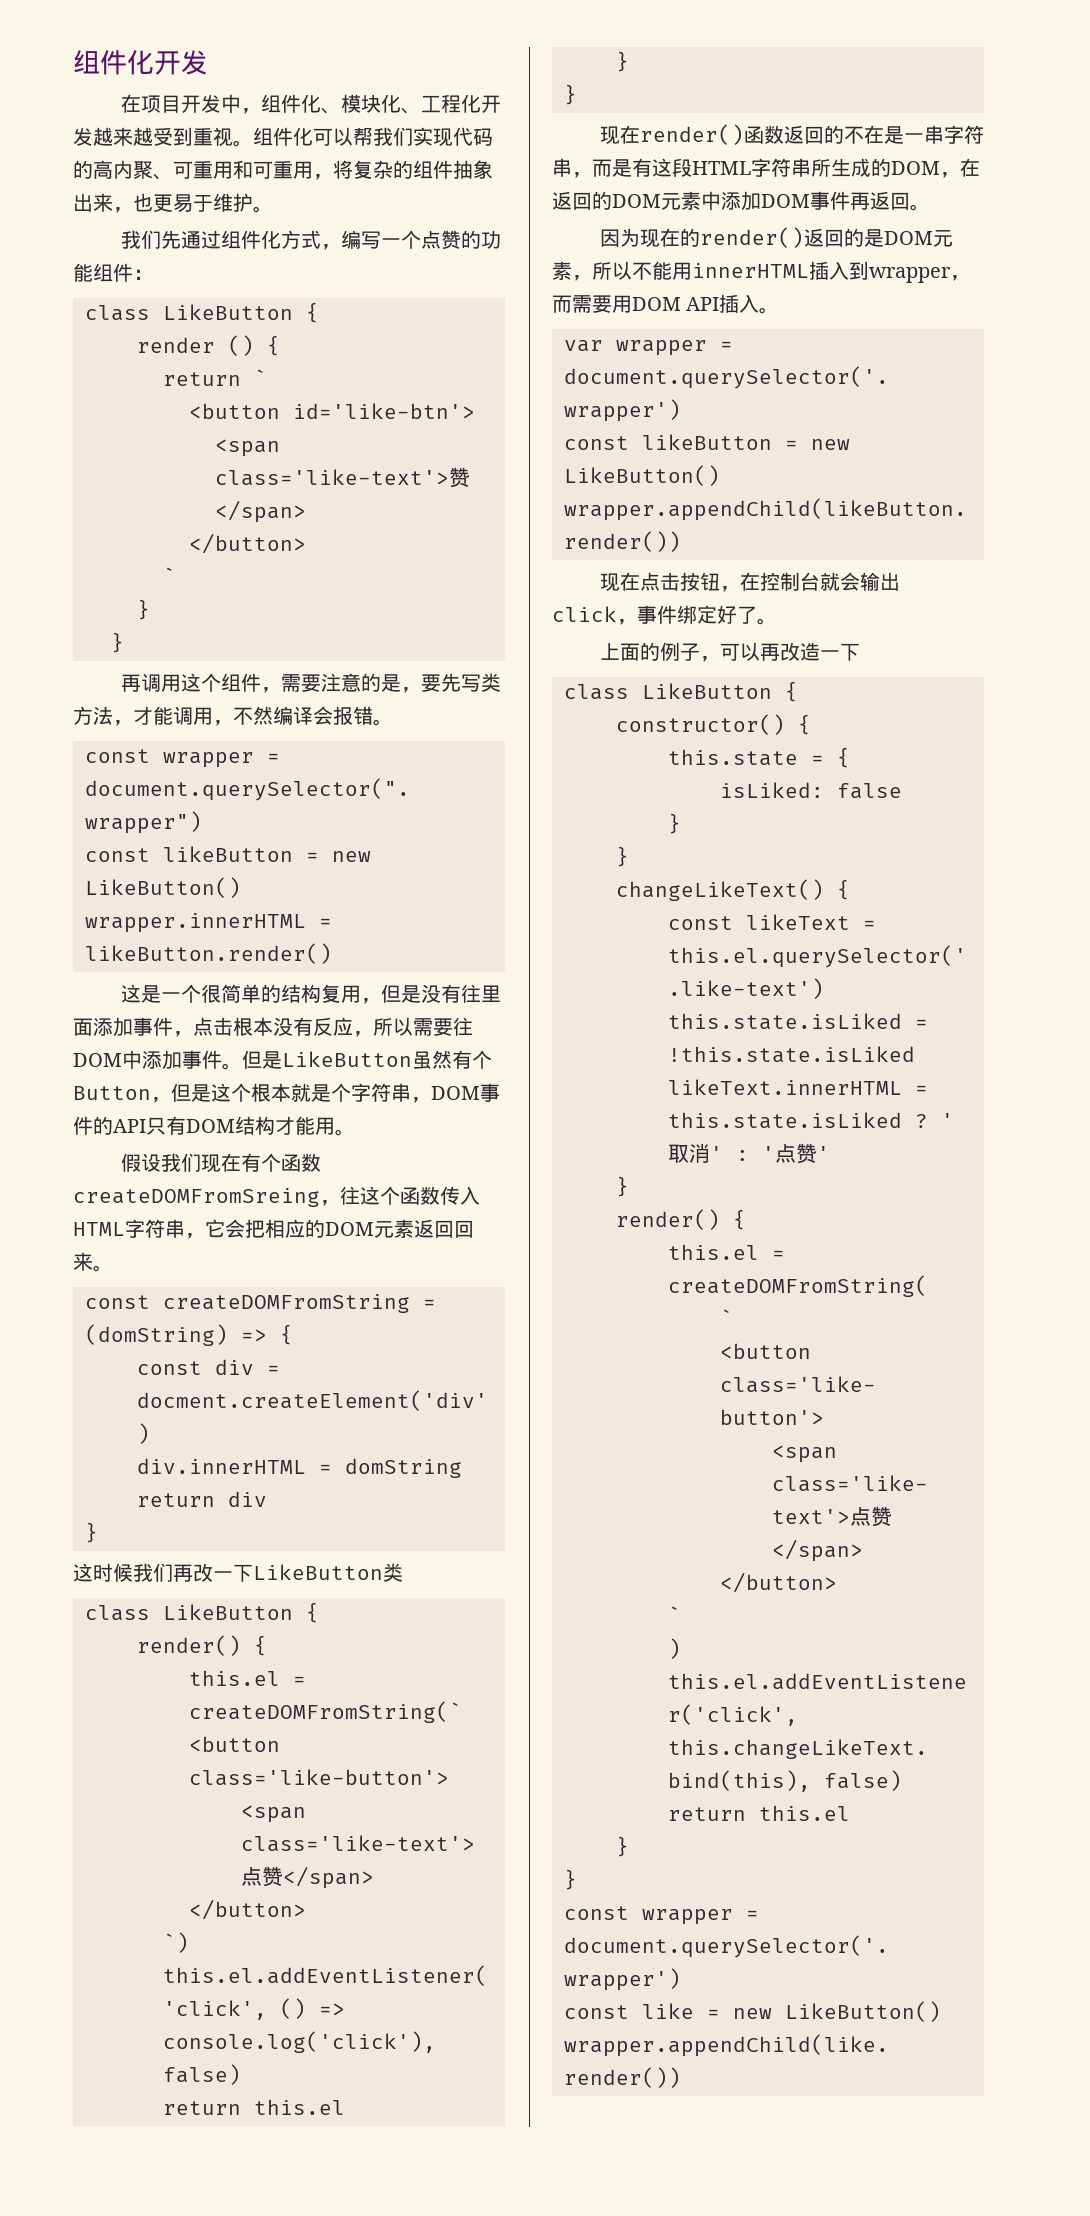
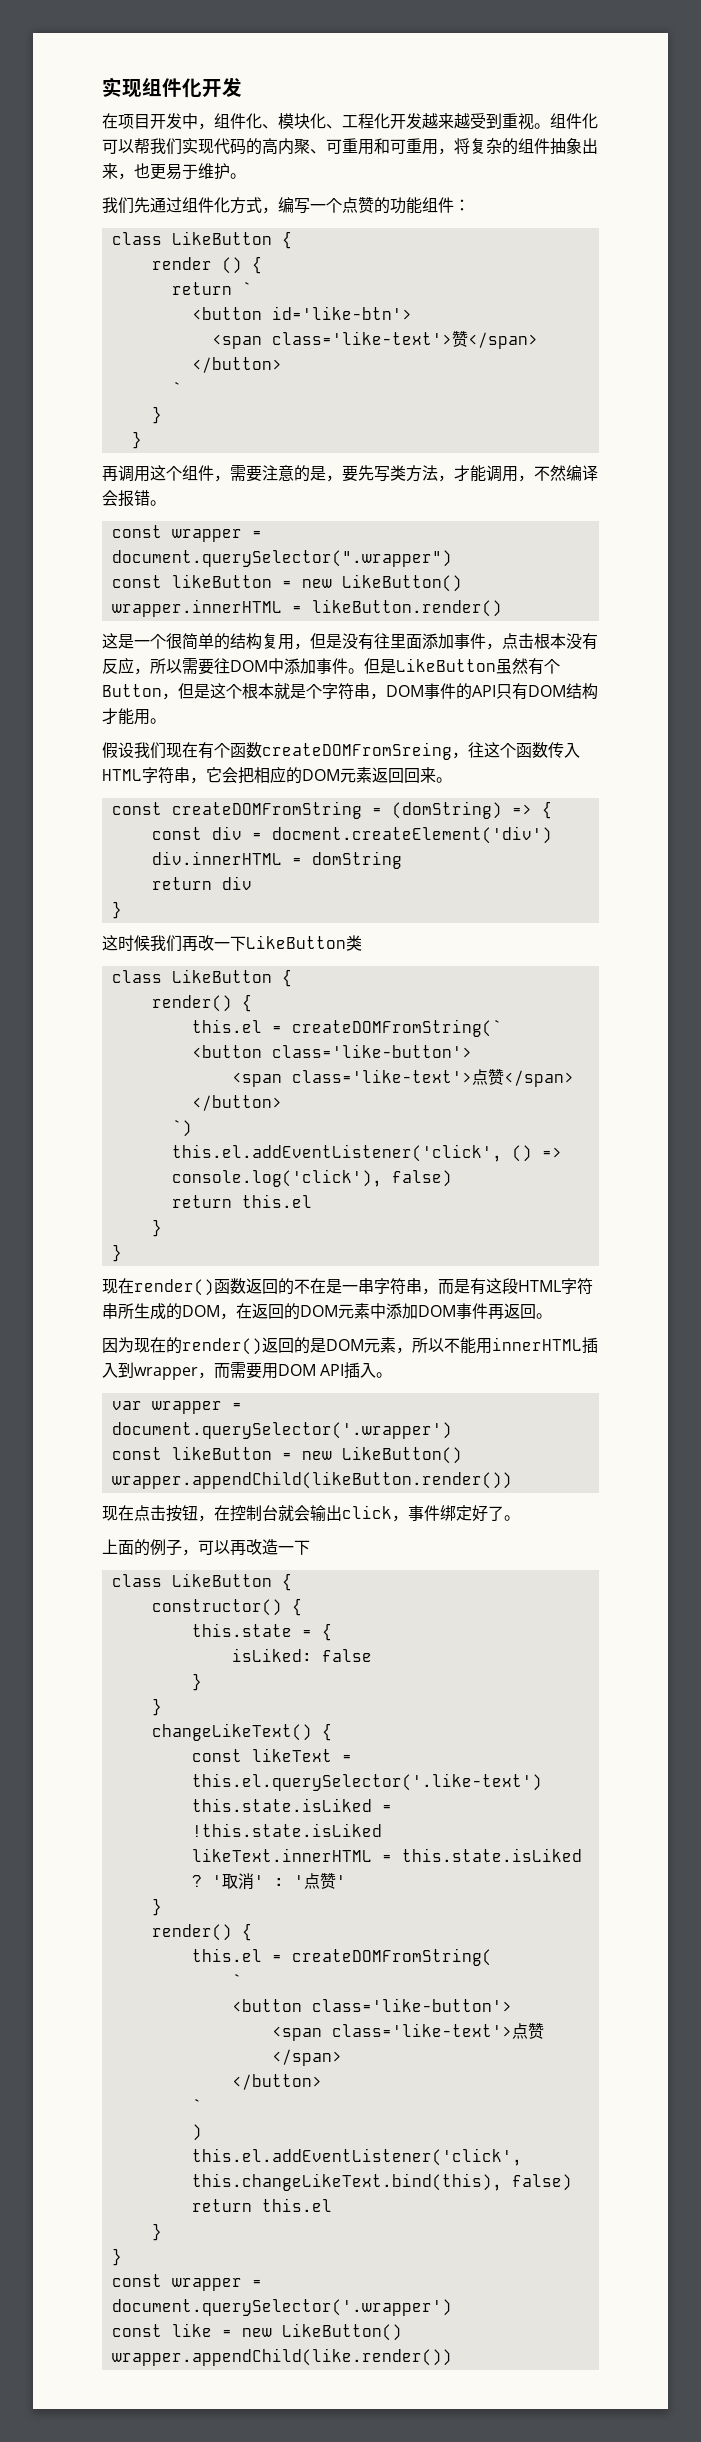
- 组件化开发
+ 实现组件化开发

